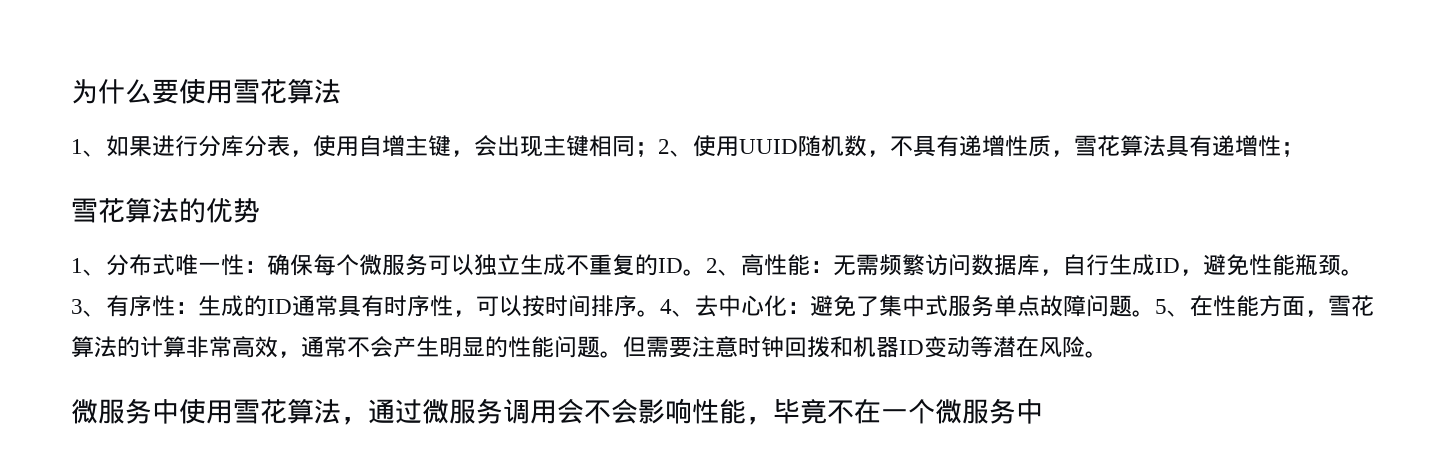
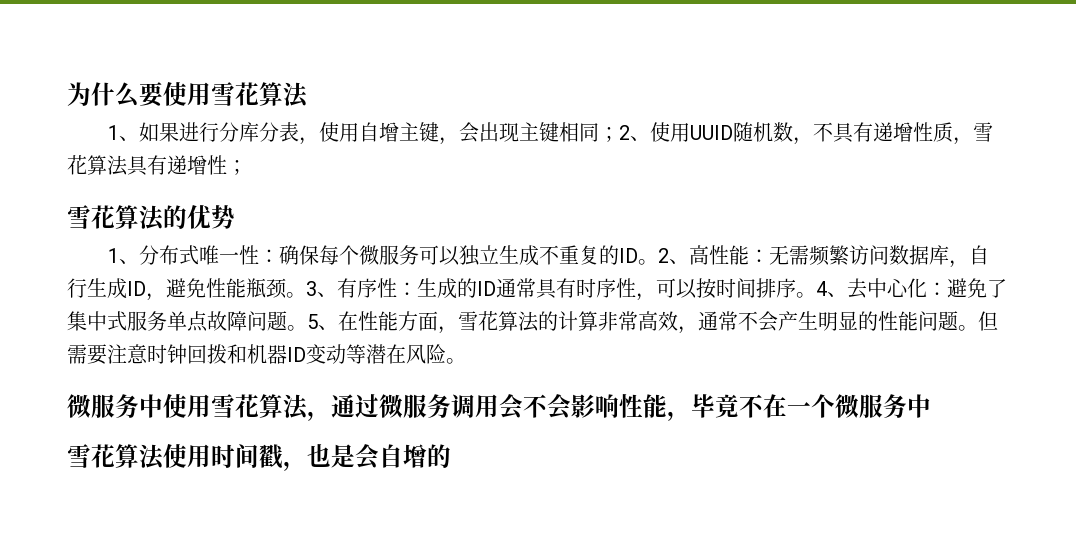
+ 雪花算法使用时间戳，也是会自增的

